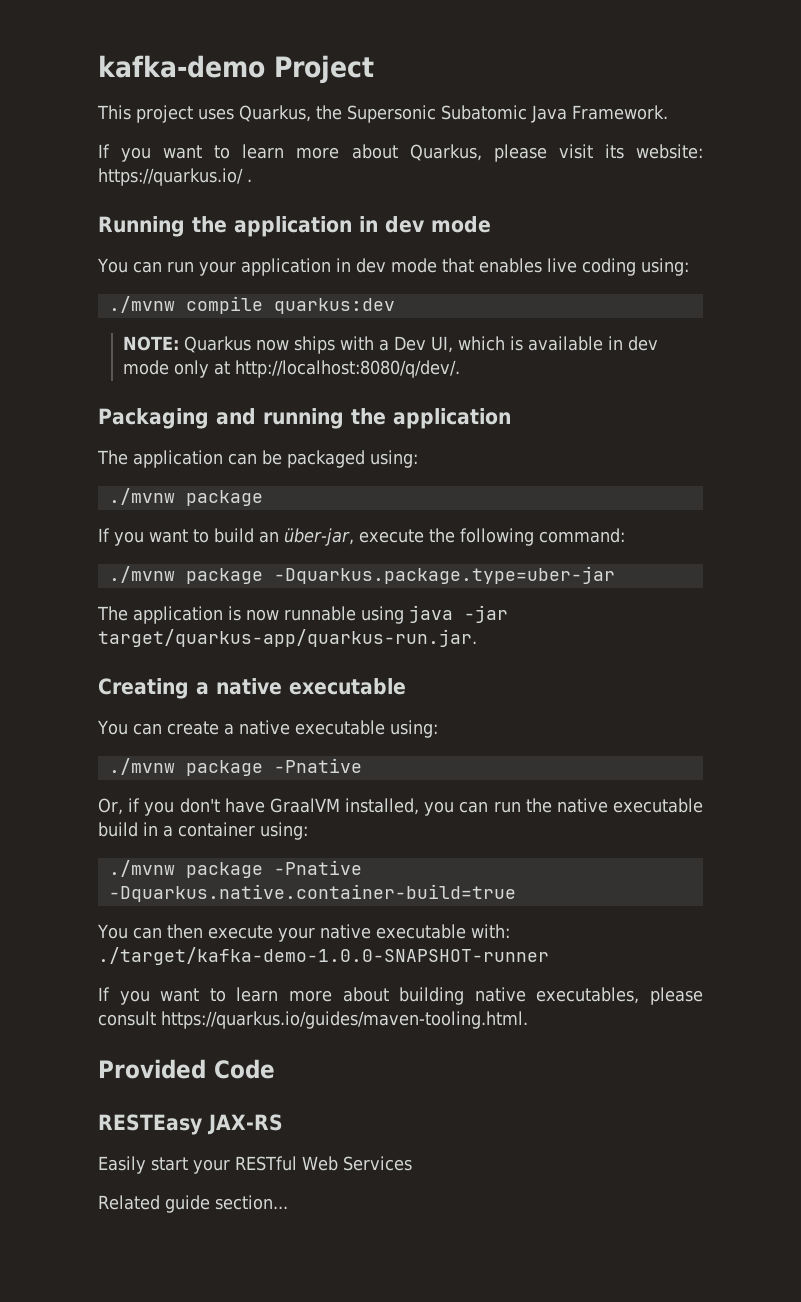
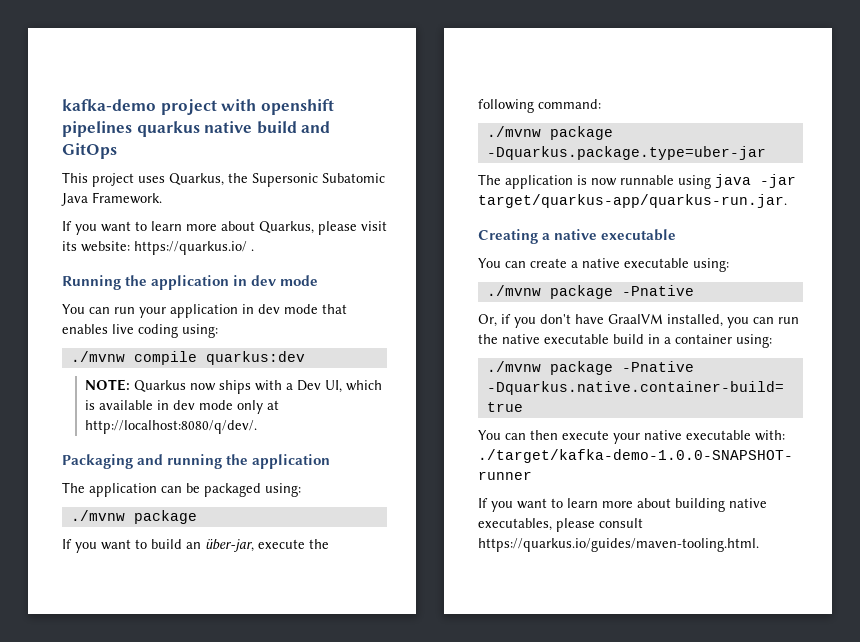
- kafka-demo Project
+ kafka-demo project with openshift pipelines quarkus native build and GitOps
- Provided Code
- RESTEasy JAX-RS
- Easily start your RESTful Web Services
- Related guide section...

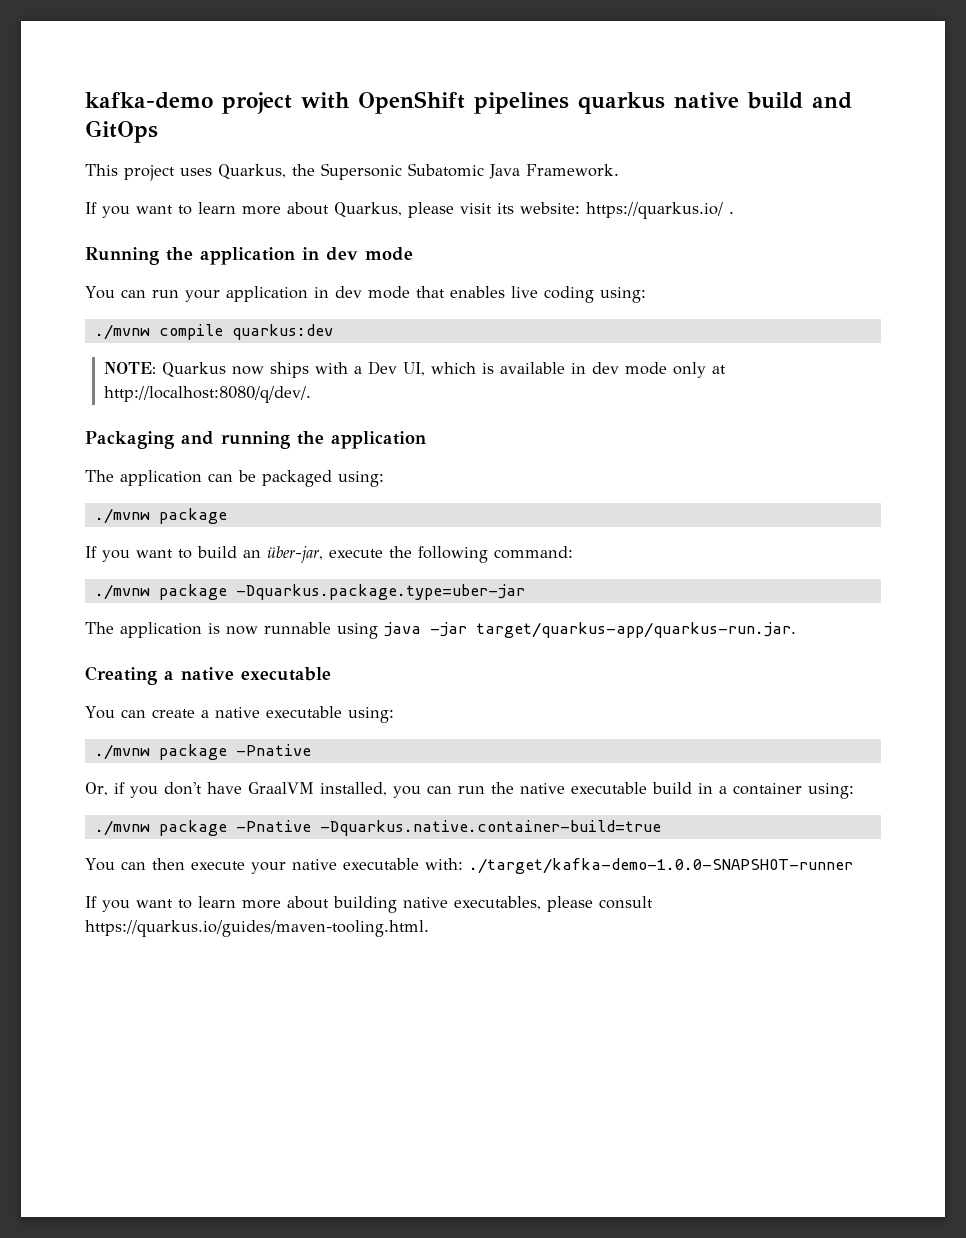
- kafka-demo project with openshift pipelines quarkus native build and GitOps
+ kafka-demo project with OpenShift pipelines quarkus native build and GitOps

